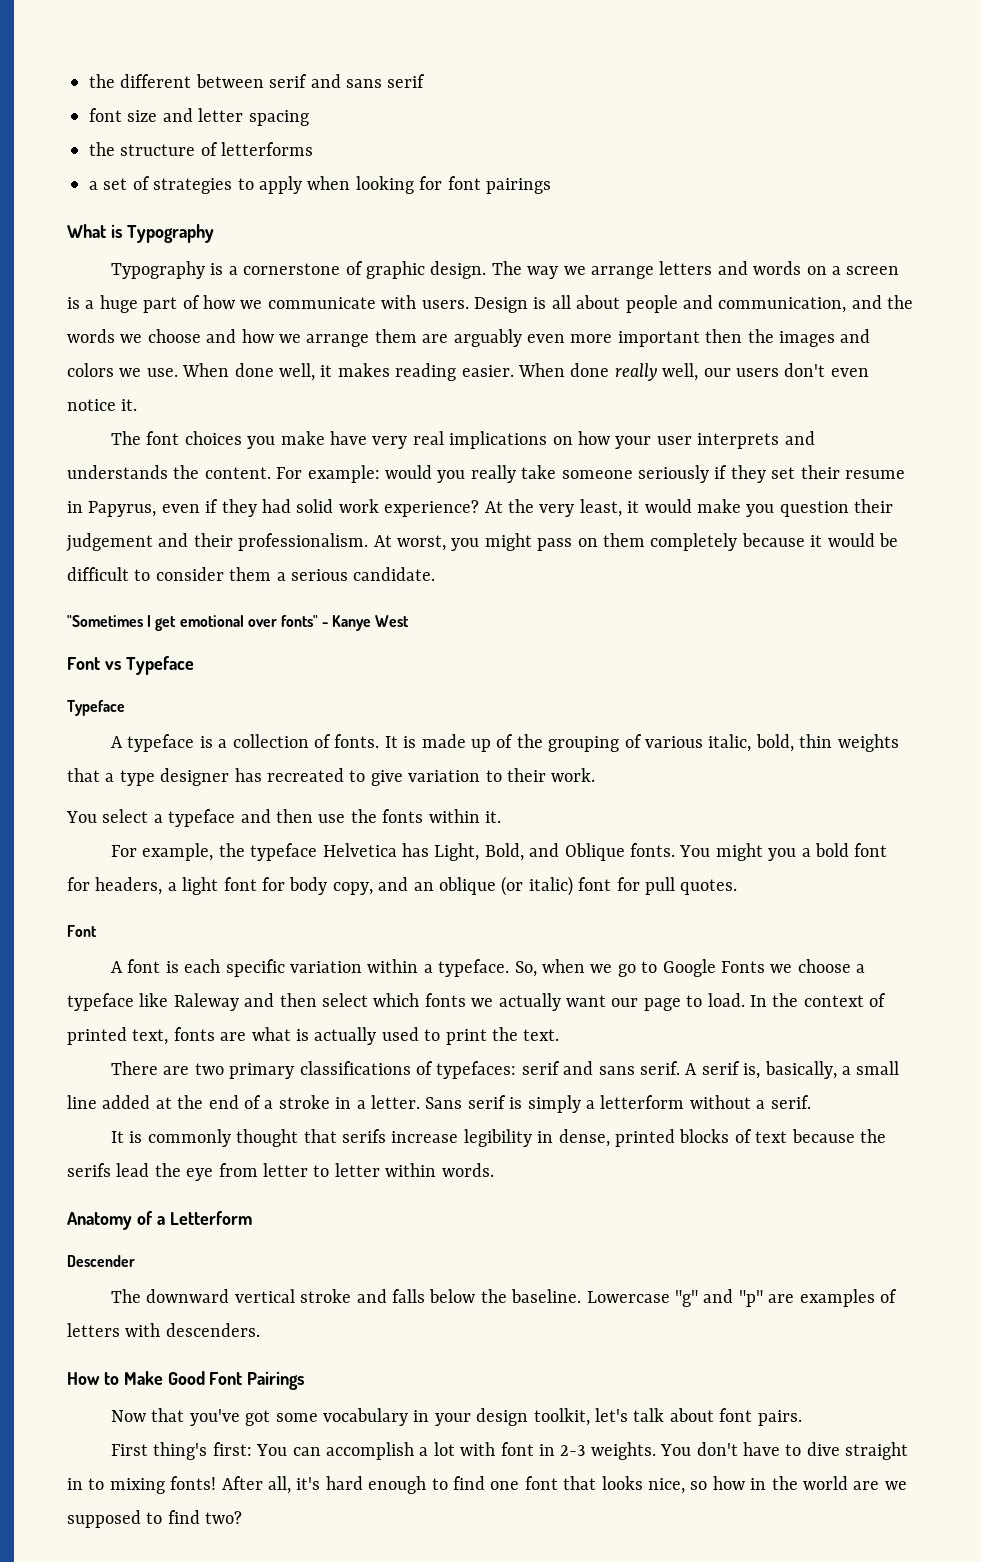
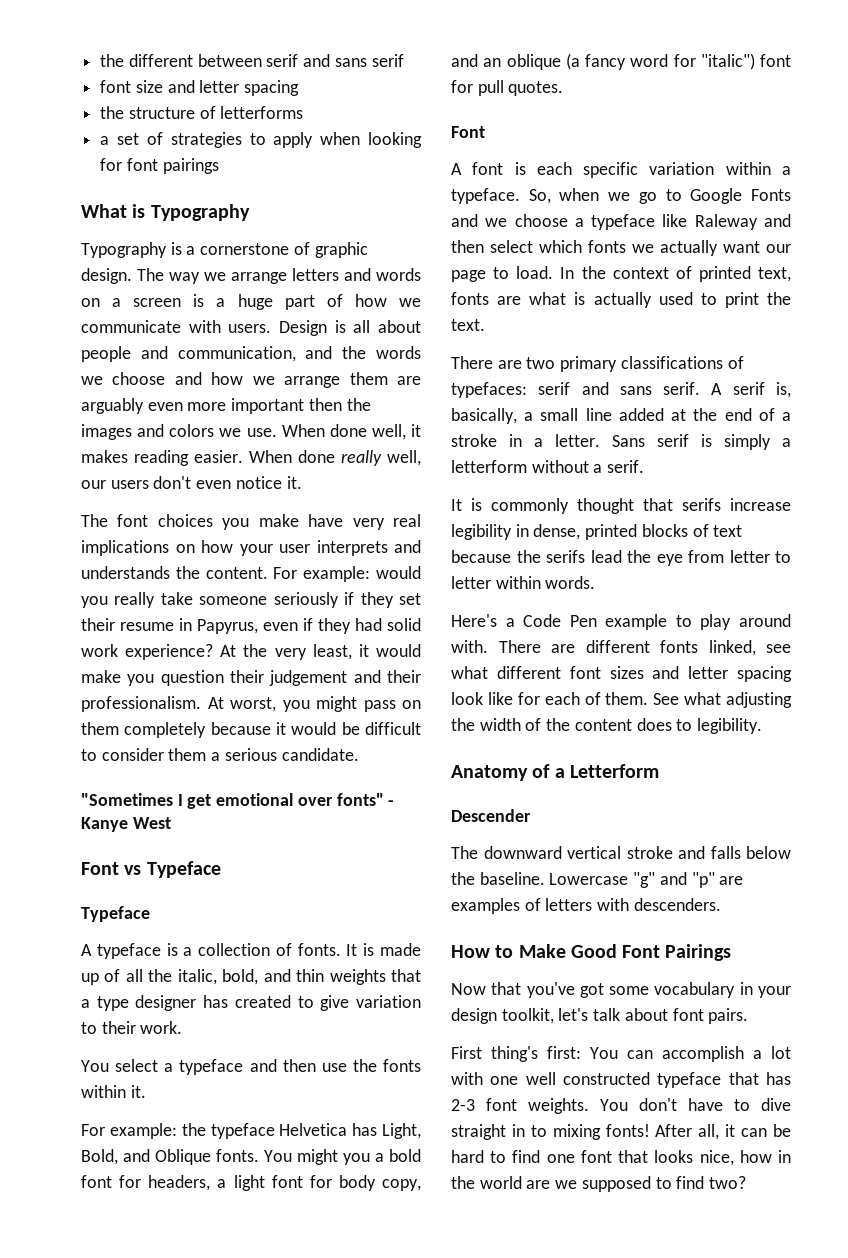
- It is made up of the grouping of various italic, bold, thin weights that a type designer has recreated to give variation to their work.
+ It is made up of all the italic, bold, and thin weights that a type designer has created to give variation to their work.
- For example, the typeface Helvetica has Light, Bold, and Oblique fonts.
+ For example: the typeface Helvetica has Light, Bold, and Oblique fonts.
- You might you a bold font for headers, a light font for body copy, and an oblique (or italic) font for pull quotes.
+ You might you a bold font for headers, a light font for body copy, and an oblique (a fancy word for "italic") font for pull quotes.
- So, when we go to Google Fonts we choose a typeface like Raleway and then select which fonts we actually want our page to load.
+ So, when we go to Google Fonts and we choose a typeface like Raleway and then select which fonts we actually want our page to load.
+ Here's a Code Pen example to play around with. There are different fonts linked, see what different font sizes and letter spacing look like for each of them. See what adjusting the width of the content does to legibility.
- First thing's first: You can accomplish a lot with font in 2-3 weights.
+ First thing's first: You can accomplish a lot with one well constructed typeface that has 2-3 font weights.
- After all, it's hard enough to find one font that looks nice, so how in the world are we supposed to find two?
+ After all, it can be hard to find one font that looks nice, how in the world are we supposed to find two?

